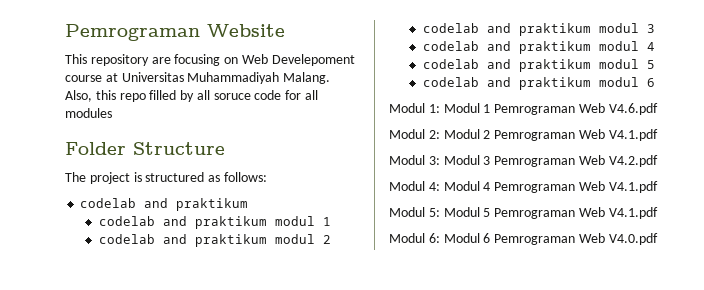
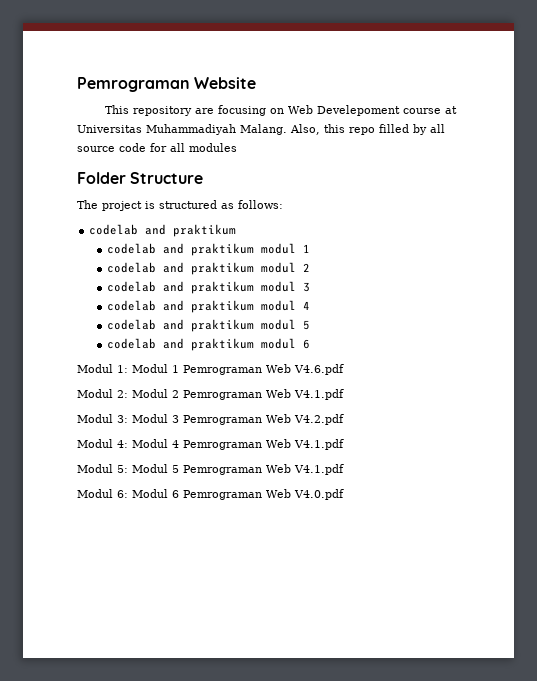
- Also, this repo filled by all soruce code for all modules
+ Also, this repo filled by all source code for all modules

